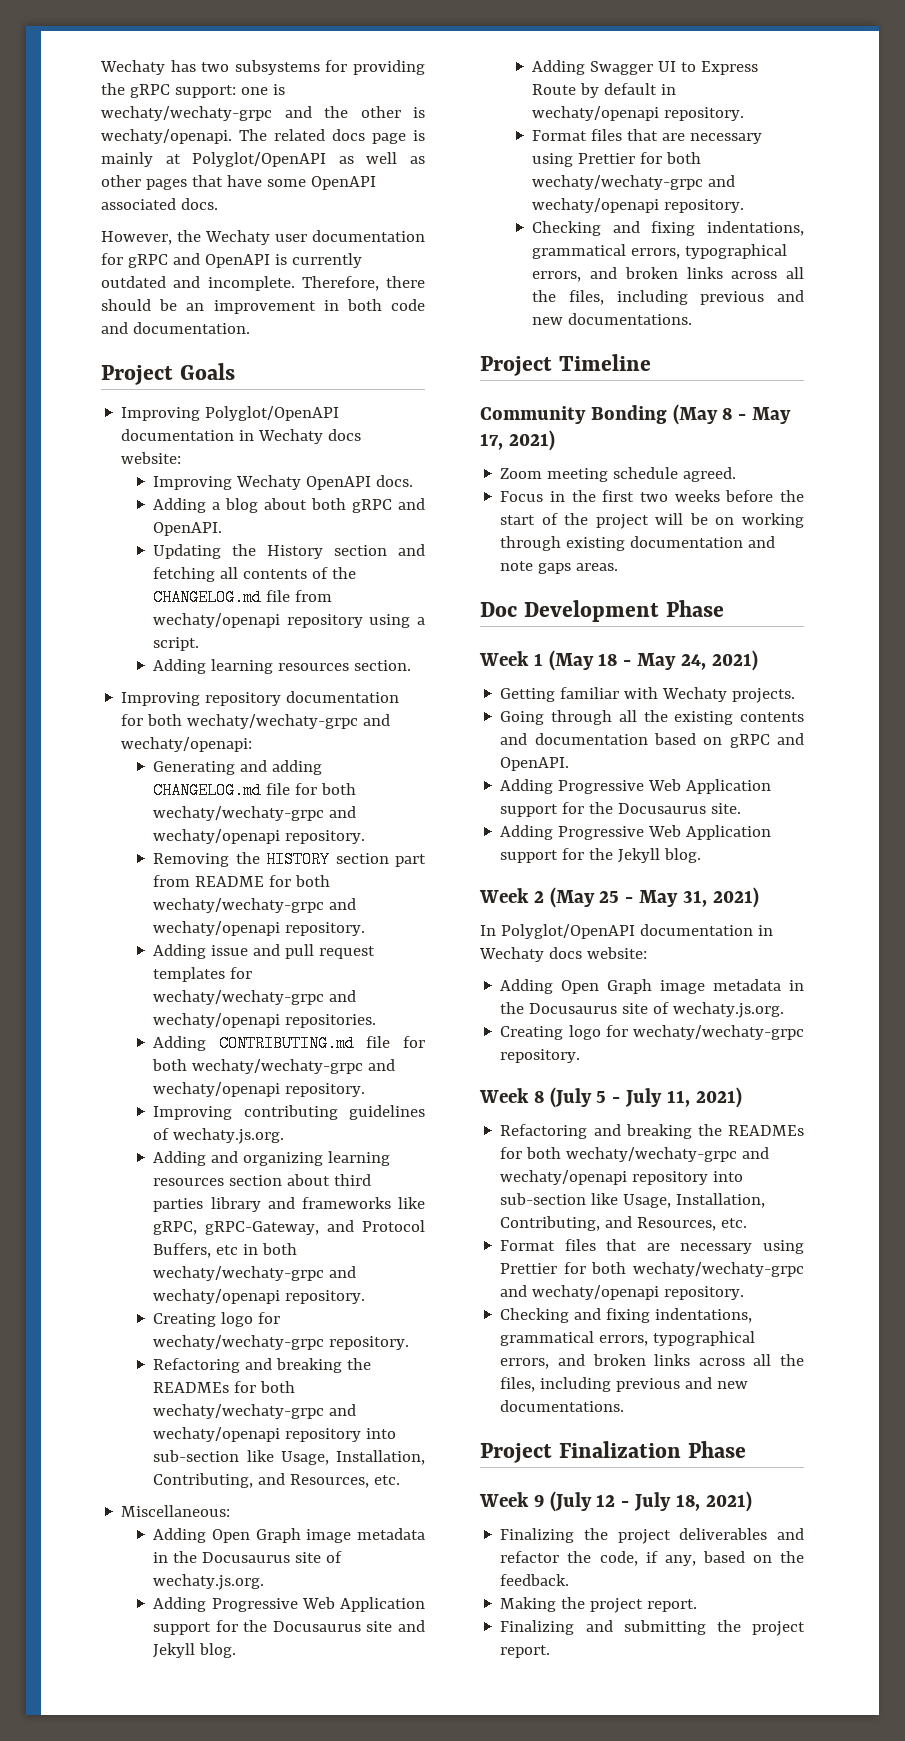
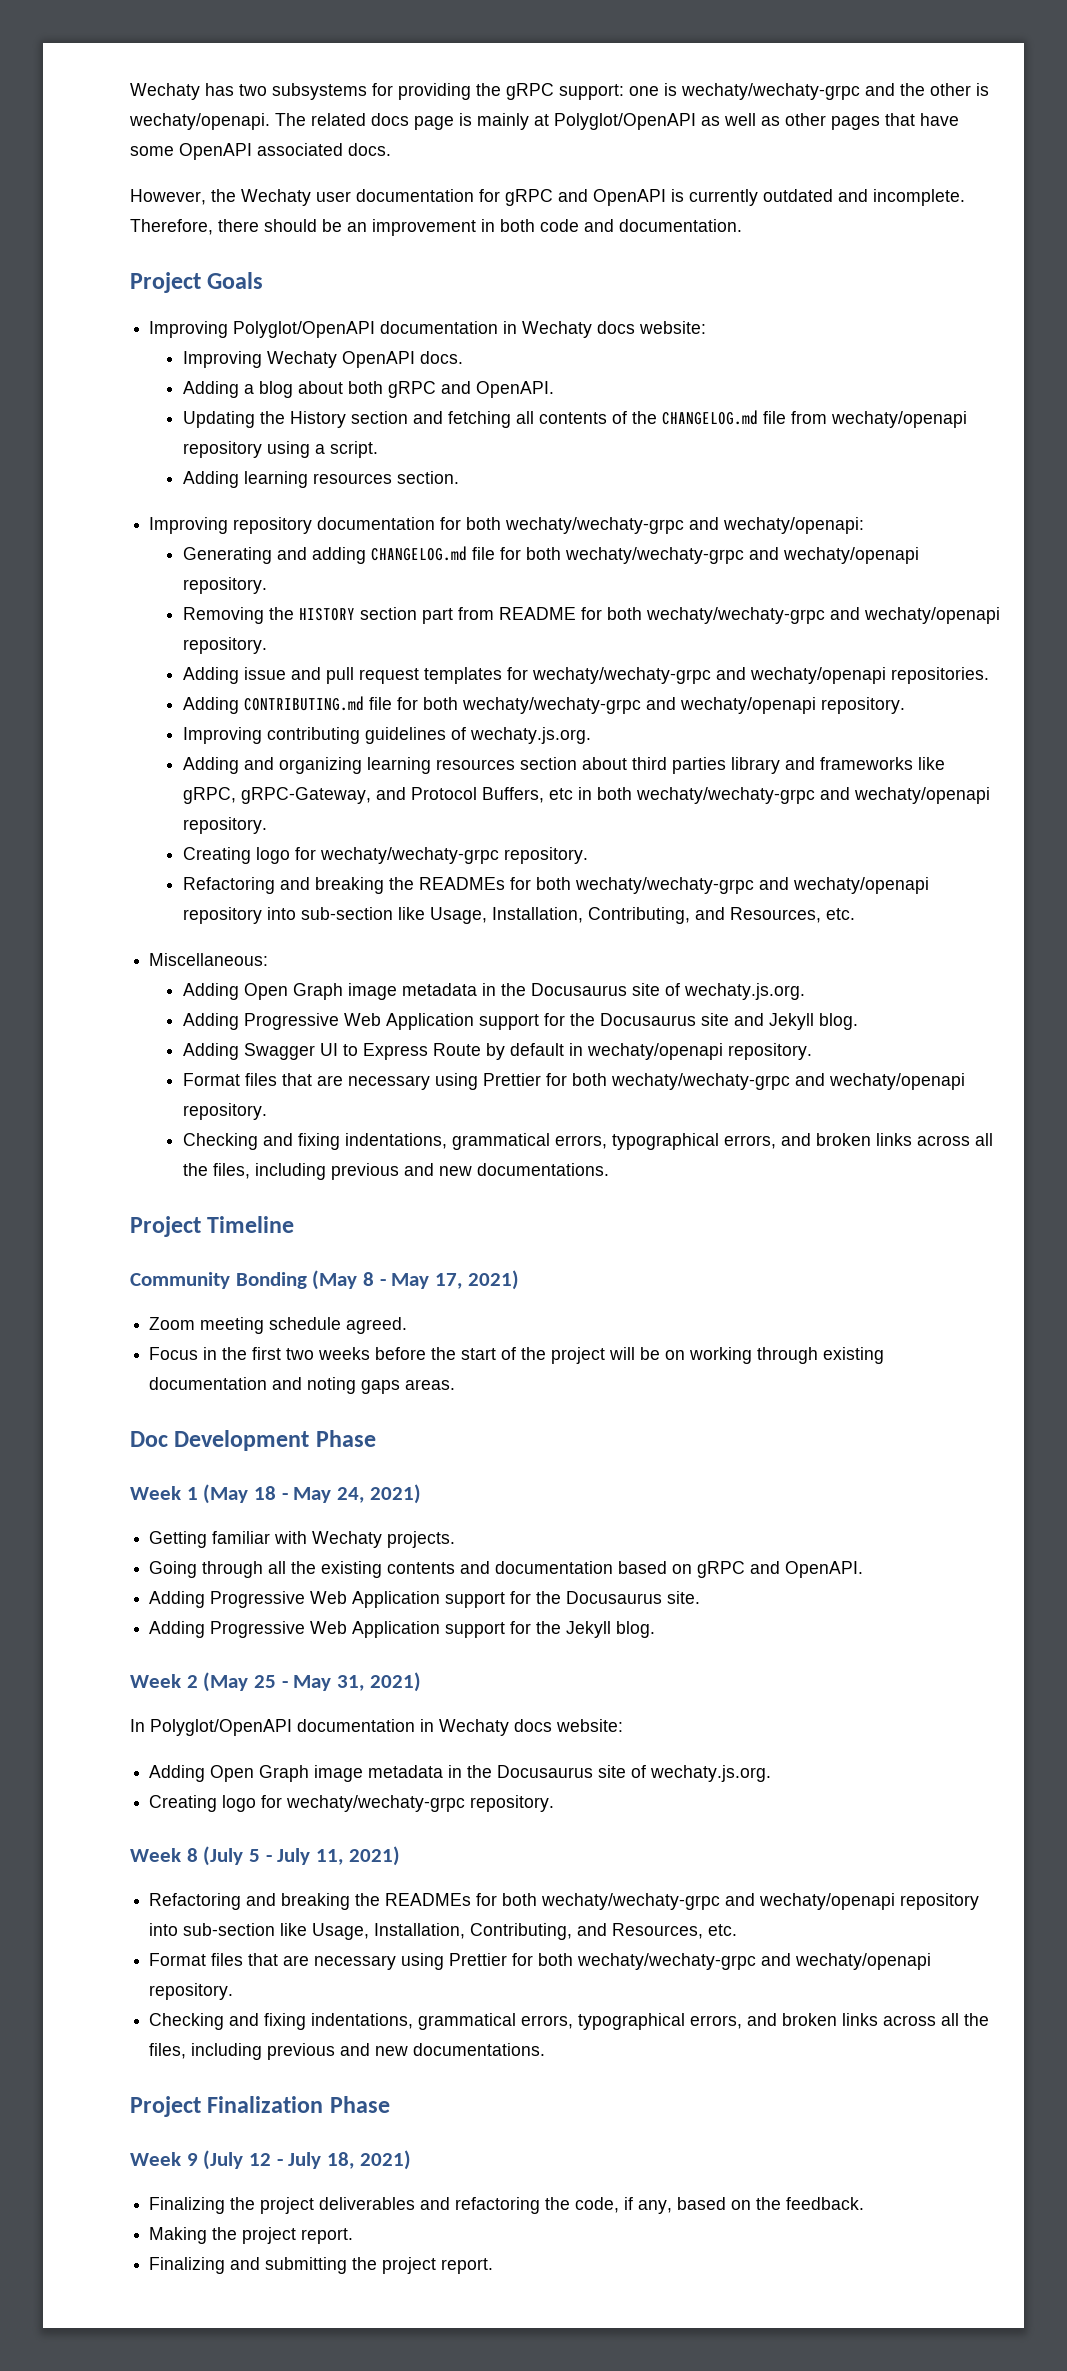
- Focus in the first two weeks before the start of the project will be on working through existing documentation and note gaps areas.
+ Focus in the first two weeks before the start of the project will be on working through existing documentation and noting gaps areas.
- Finalizing the project deliverables and refactor the code, if any, based on the feedback.
+ Finalizing the project deliverables and refactoring the code, if any, based on the feedback.

